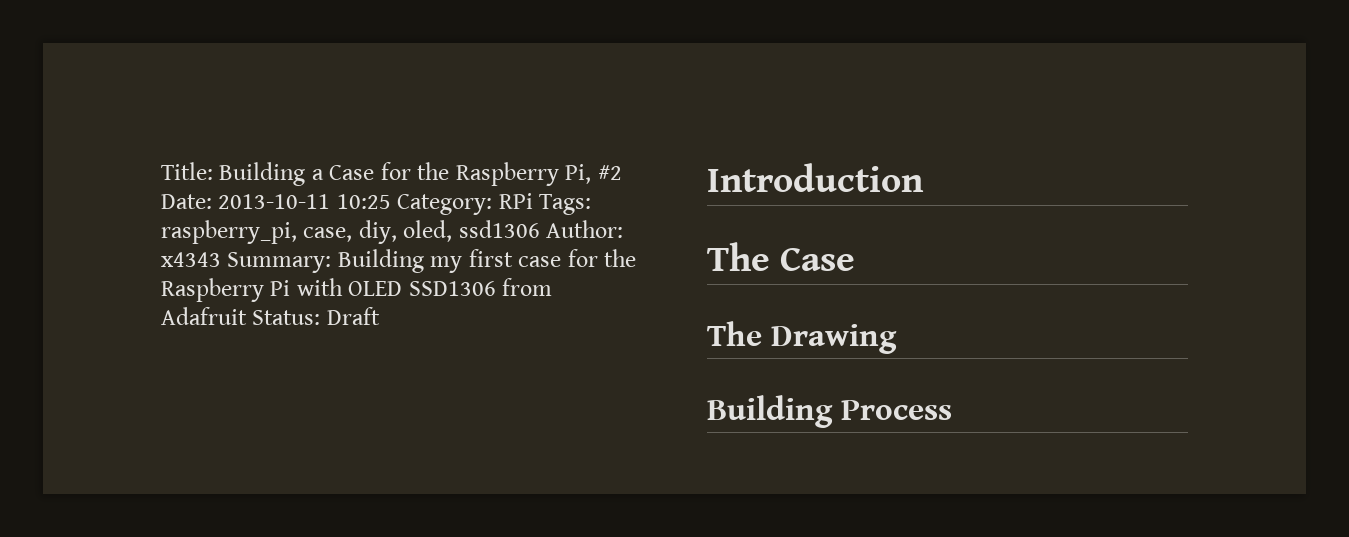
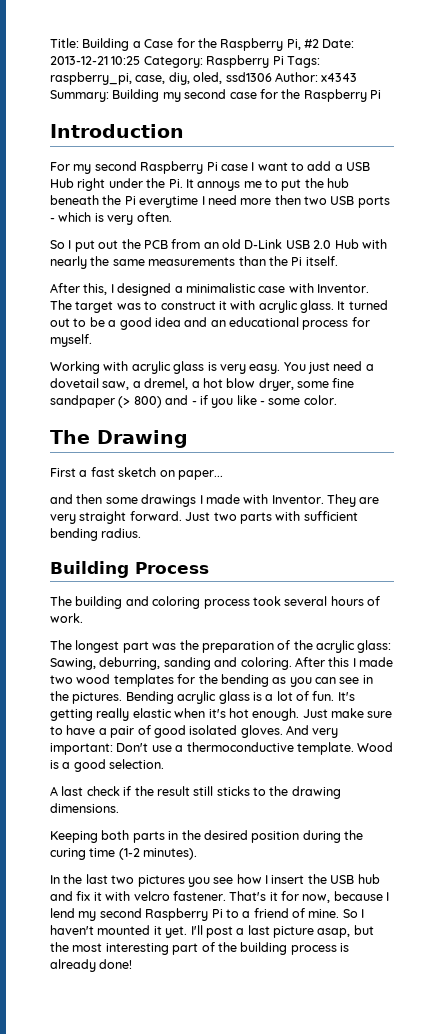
- Title: Building a Case for the Raspberry Pi, #2 Date: 2013-10-11 10:25 Category: RPi Tags: raspberry_pi, case, diy, oled, ssd1306 Author: x4343 Summary: Building my first case for the Raspberry Pi with OLED SSD1306 from Adafruit Status: Draft
+ Title: Building a Case for the Raspberry Pi, #2 Date: 2013-12-21 10:25 Category: Raspberry Pi Tags: raspberry_pi, case, diy, oled, ssd1306 Author: x4343 Summary: Building my second case for the Raspberry Pi
  Introduction
- The Case
+ For my second Raspberry Pi case I want to add a USB Hub right under the Pi. It annoys me to put the hub beneath the Pi everytime I need more then two USB ports - which is very often.
+ So I put out the PCB from an old D-Link USB 2.0 Hub with nearly the same measurements than the Pi itself.
+ After this, I designed a minimalistic case with Inventor. The target was to construct it with acrylic glass. It turned out to be a good idea and an educational process for myself.
+ Working with acrylic glass is very easy. You just need a dovetail saw, a dremel, a hot blow dryer, some fine sandpaper (> 800) and - if you like - some color.
  The Drawing
+ First a fast sketch on paper...
+ and then some drawings I made with Inventor. They are very straight forward. Just two parts with sufficient bending radius.
  Building Process
+ The building and coloring process took several hours of work.
+ The longest part was the preparation of the acrylic glass: Sawing, deburring, sanding and coloring. After this I made two wood templates for the bending as you can see in the pictures. Bending acrylic glass is a lot of fun. It's getting really elastic when it's hot enough. Just make sure to have a pair of good isolated gloves. And very important: Don't use a thermoconductive template. Wood is a good selection.
+ A last check if the result still sticks to the drawing dimensions.
+ Keeping both parts in the desired position during the curing time (1-2 minutes).
+ In the last two pictures you see how I insert the USB hub and fix it with velcro fastener. That's it for now, because I lend my second Raspberry Pi to a friend of mine. So I haven't mounted it yet. I'll post a last picture asap, but the most interesting part of the building process is already done!

